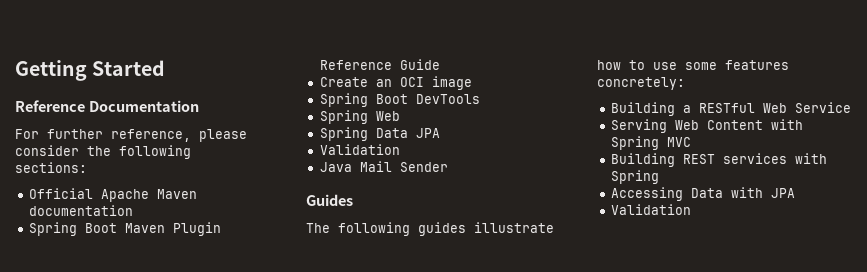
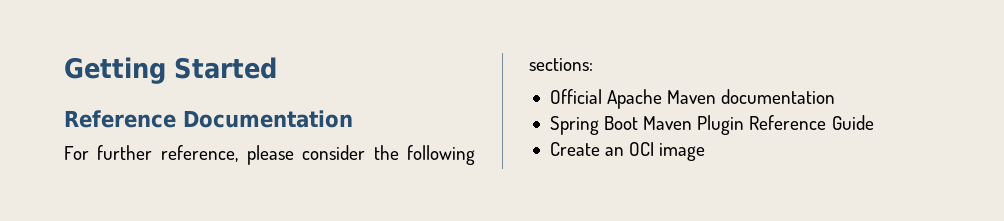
- Spring Boot DevTools
- Spring Web
- Spring Data JPA
- Validation
- Java Mail Sender
- Guides
- The following guides illustrate how to use some features concretely:
- Building a RESTful Web Service
- Serving Web Content with Spring MVC
- Building REST services with Spring
- Accessing Data with JPA
- Validation

